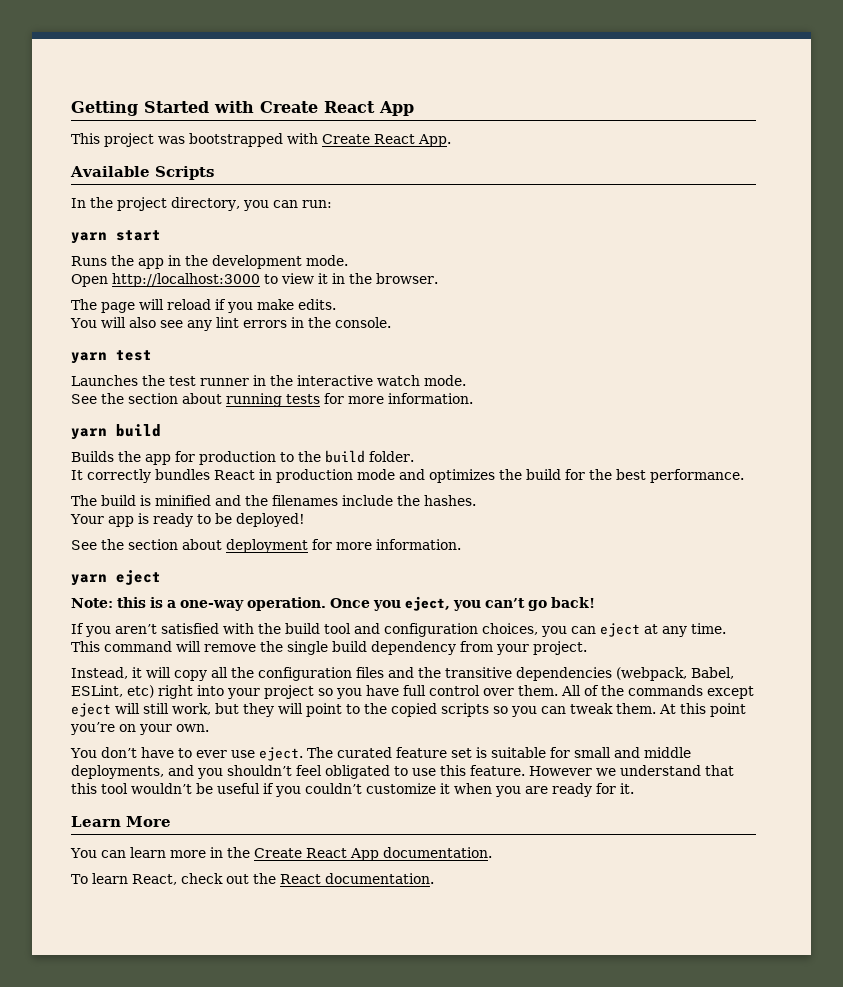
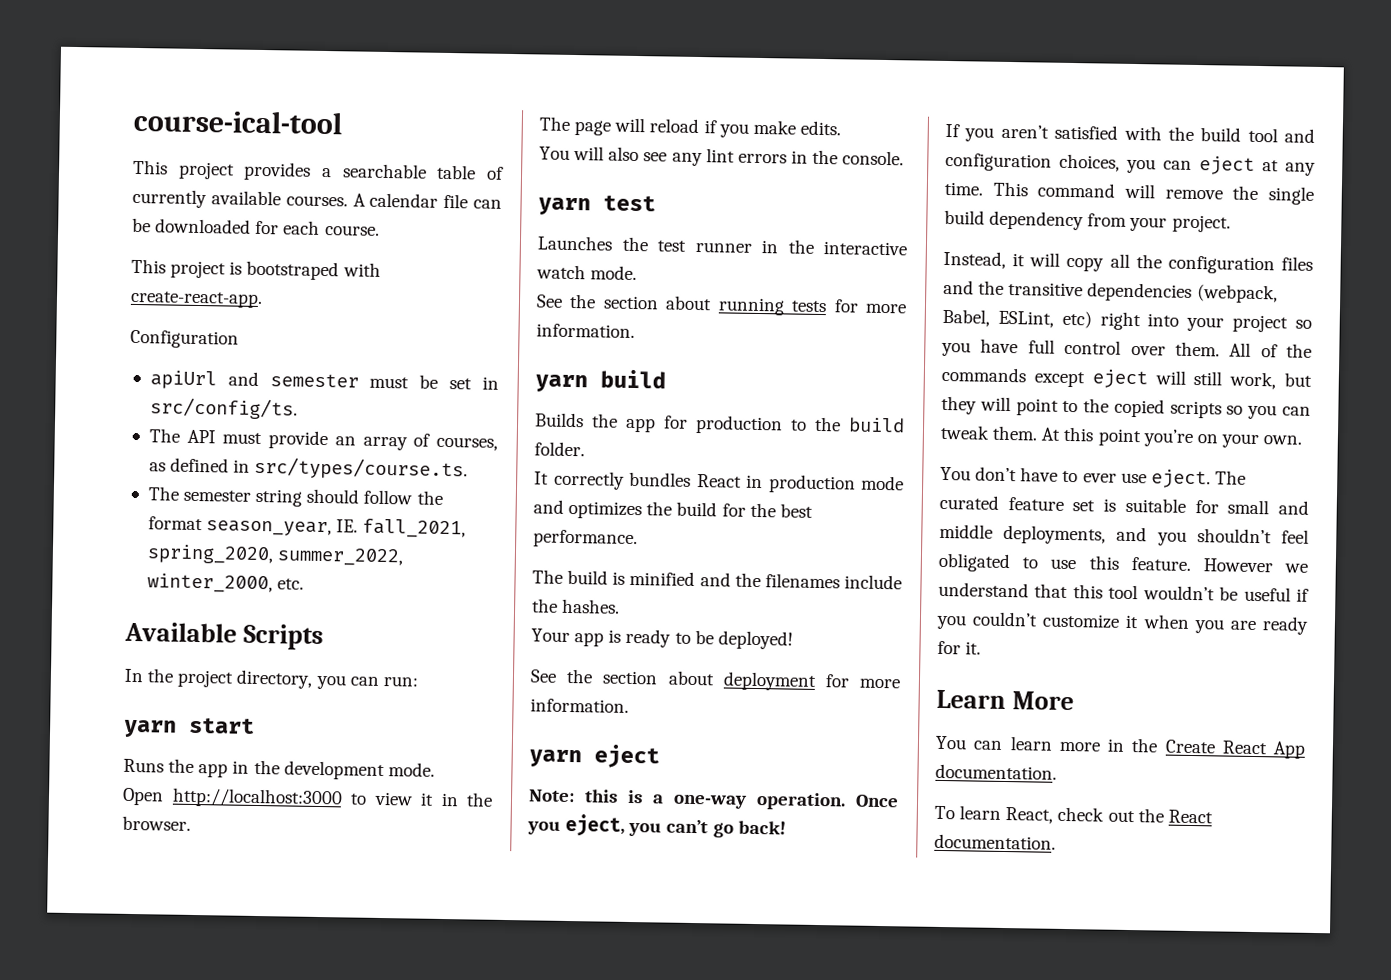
- Getting Started with Create React App
- This project was bootstrapped with Create React App.
+ course-ical-tool
+ This project provides a searchable table of currently available courses. A calendar file can be downloaded for each course.
+ This project is bootstraped with create-react-app.
+ Configuration
+ apiUrl and semester must be set in src/config/ts.
+ The API must provide an array of courses, as defined in src/types/course.ts.
+ The semester string should follow the format season_year, IE. fall_2021, spring_2020, summer_2022, winter_2000, etc.

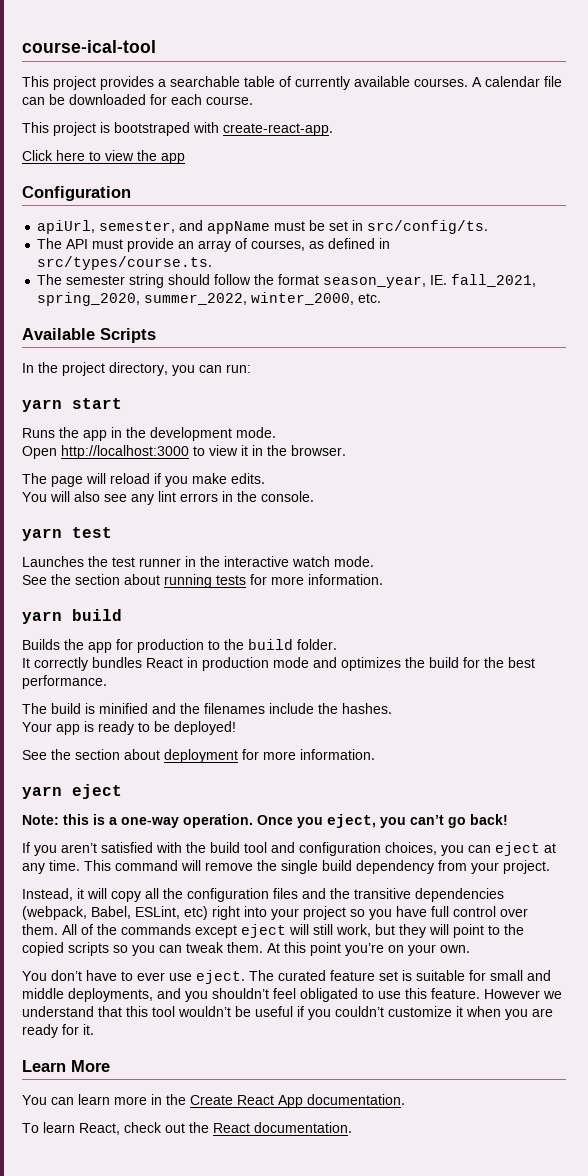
+ Click here to view the app
  Configuration
- apiUrl and semester must be set in src/config/ts.
+ apiUrl, semester, and appName must be set in src/config/ts.

